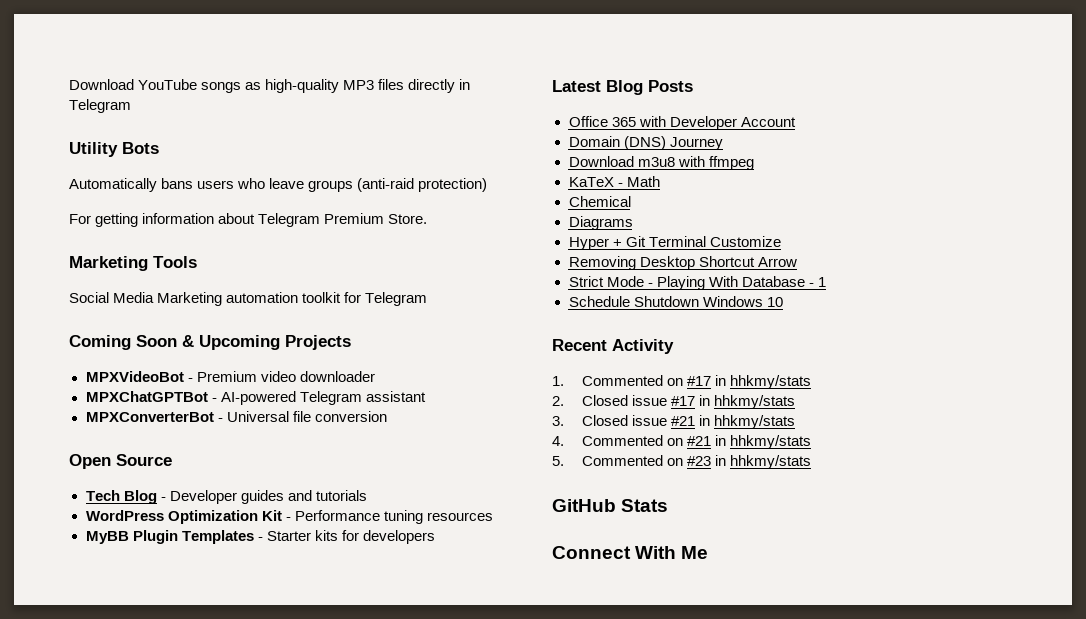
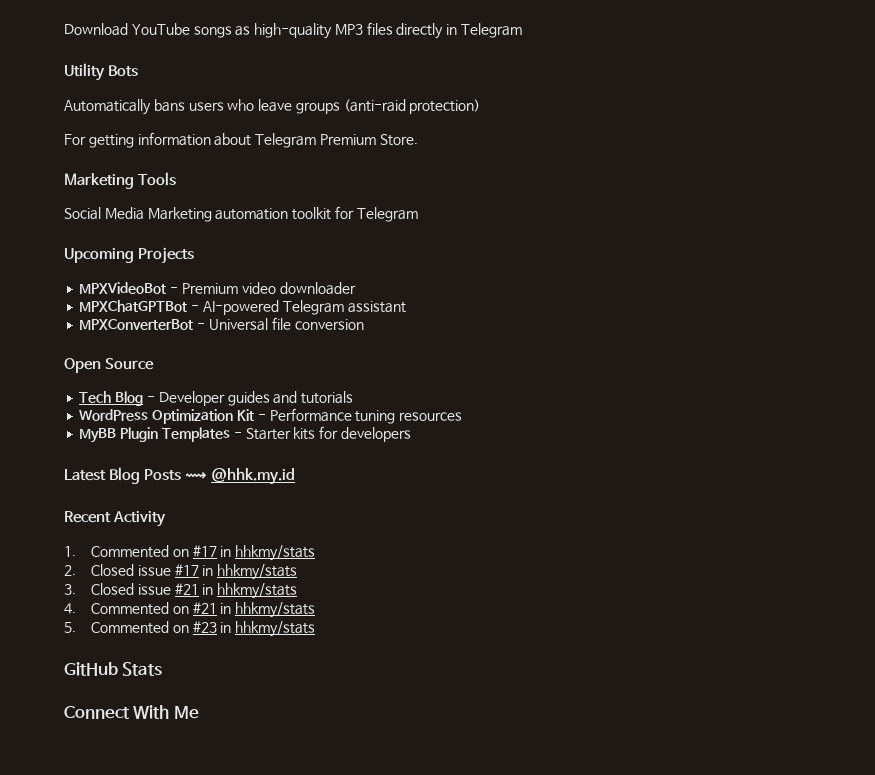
- Coming Soon & Upcoming Projects
+ Upcoming Projects
- Latest Blog Posts
- Office 365 with Developer Account
- Domain (DNS) Journey
- Download m3u8 with ffmpeg
- KaTeX - Math
- Chemical
- Diagrams
- Hyper + Git Terminal Customize
- Removing Desktop Shortcut Arrow
- Strict Mode - Playing With Database - 1
- Schedule Shutdown Windows 10
+ Latest Blog Posts ⟿ @hhk.my.id

